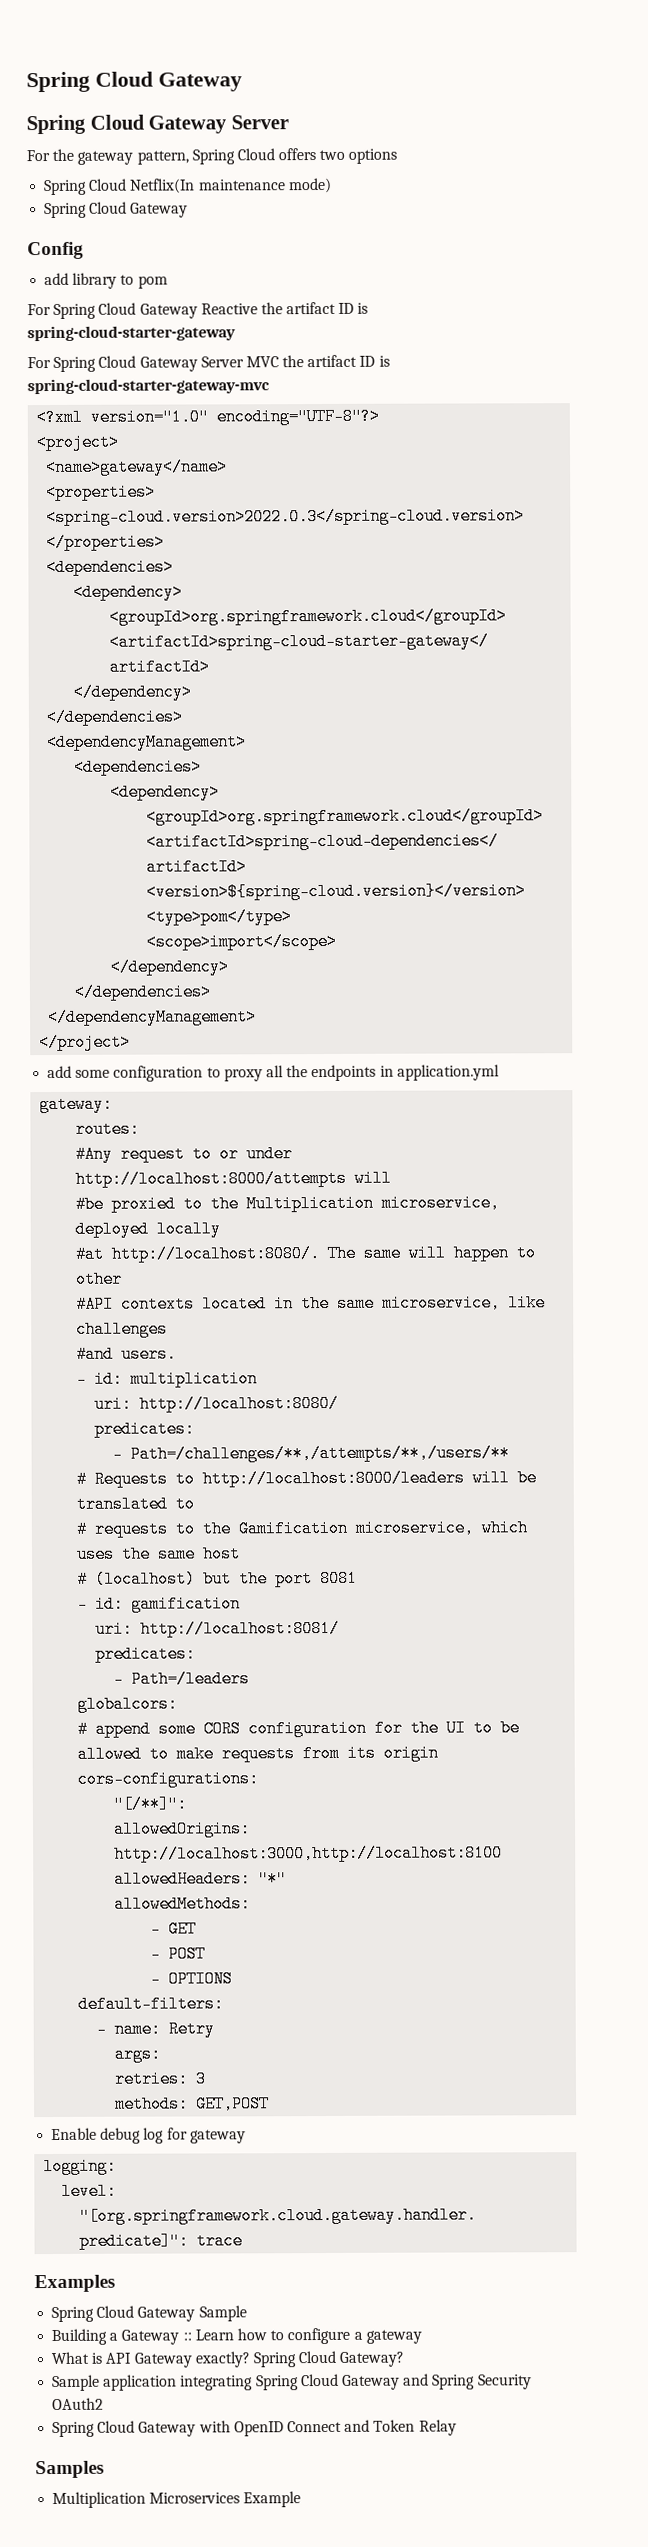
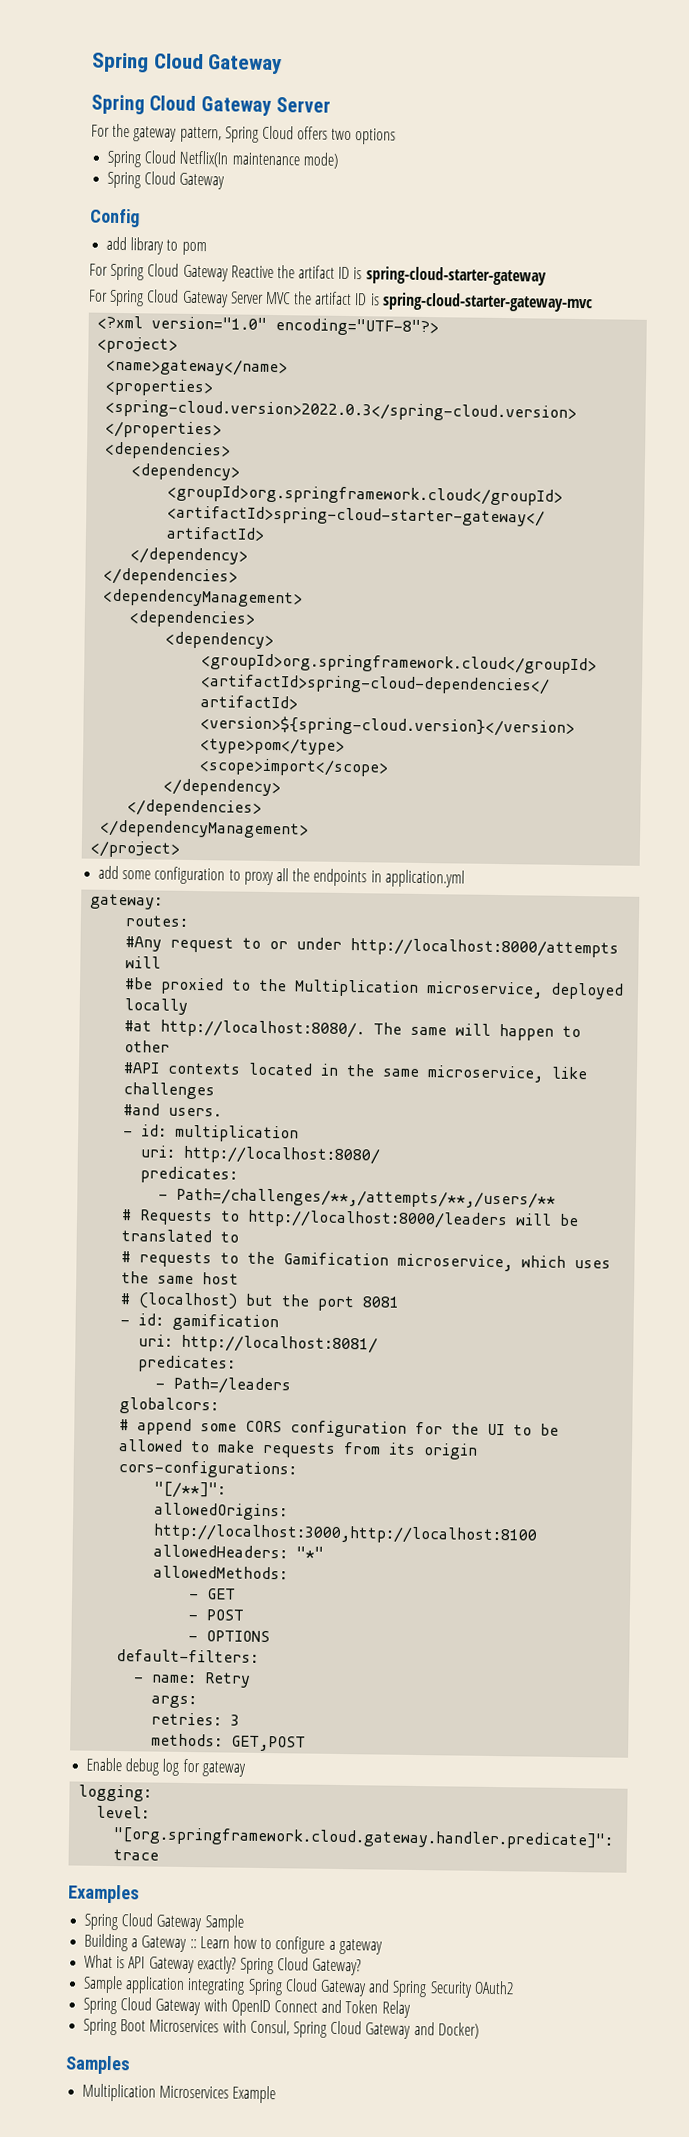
+ Spring Boot Microservices with Consul, Spring Cloud Gateway and Docker)

